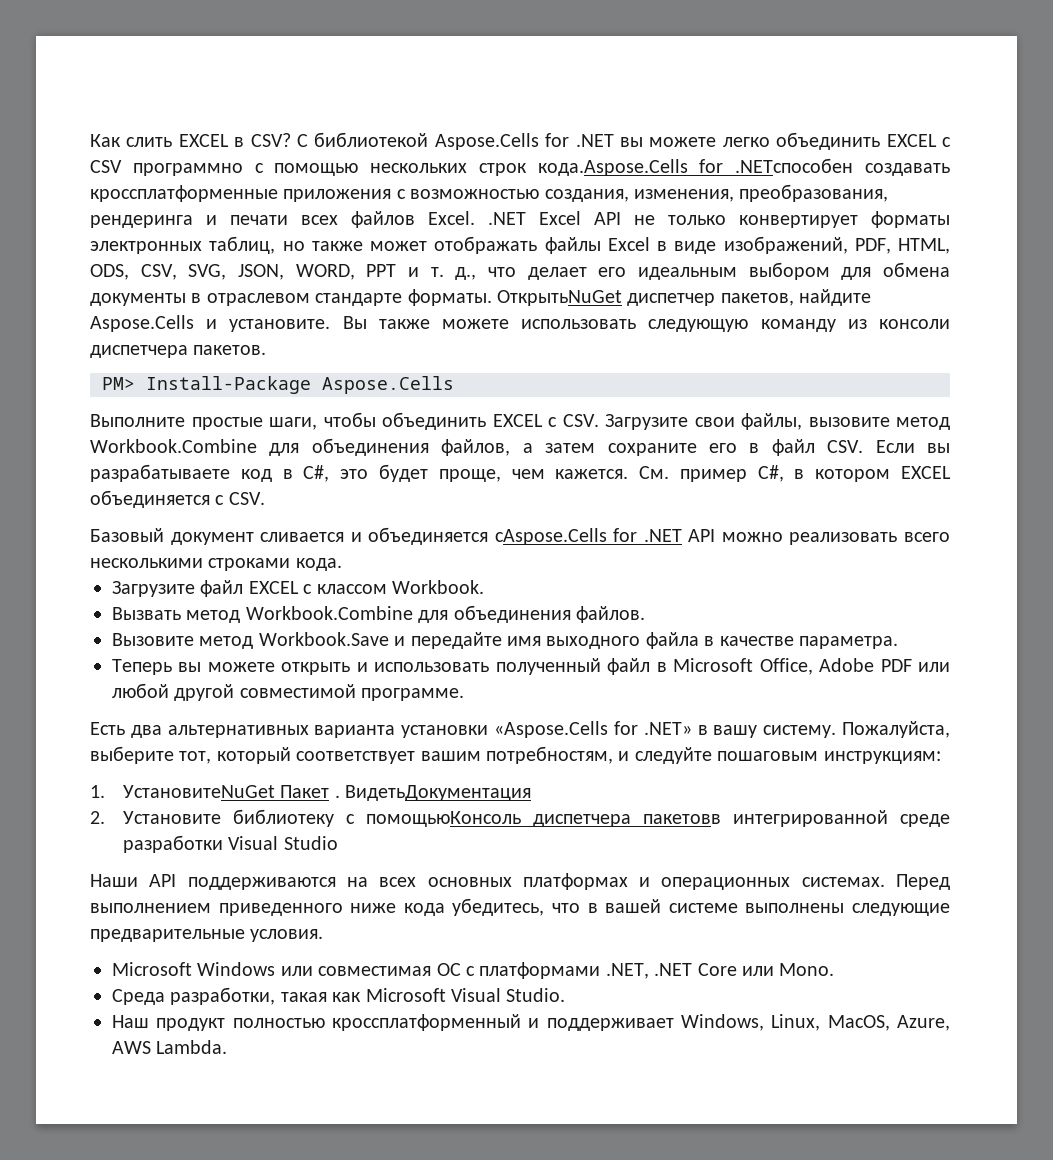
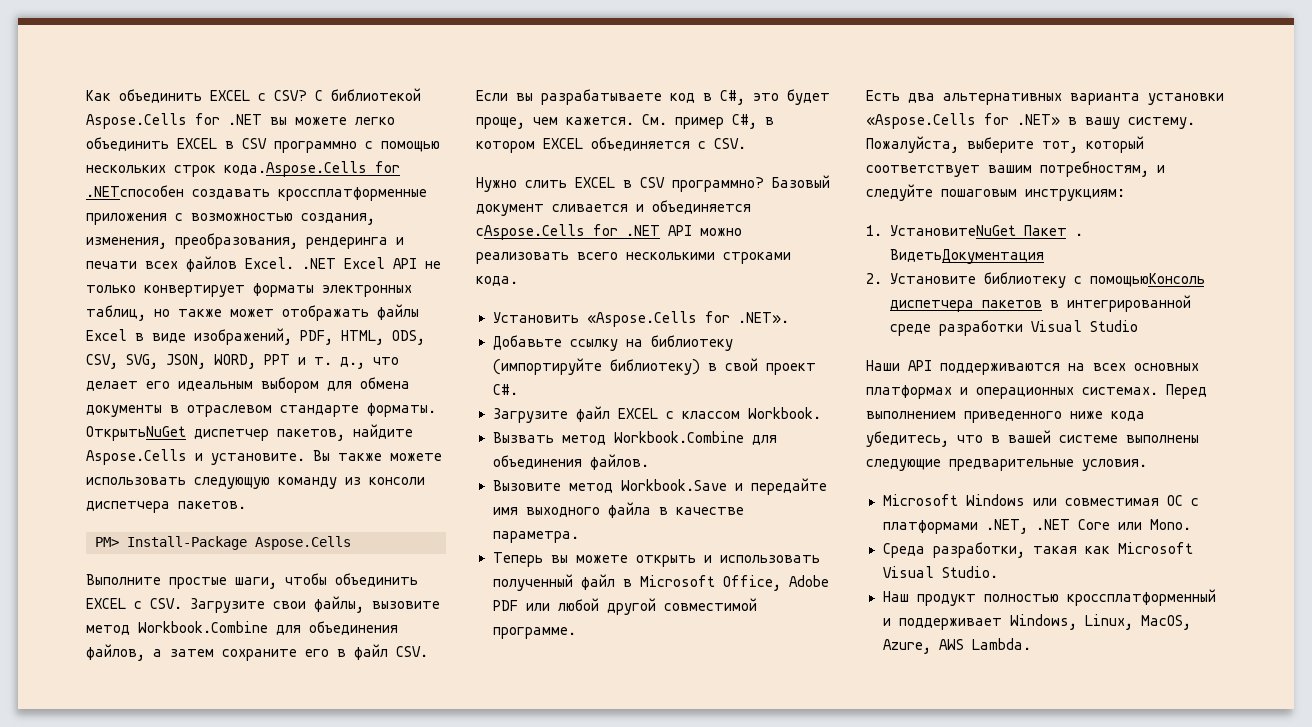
- Как слить EXCEL в CSV?
+ Как объединить EXCEL с CSV?
- С библиотекой Aspose.Cells for .NET вы можете легко объединить EXCEL с CSV программно с помощью нескольких строк кода.Aspose.Cells for .NETспособен создавать кроссплатформенные приложения с возможностью создания, изменения, преобразования, рендеринга и печати всех файлов Excel. .NET Excel API не только конвертирует форматы электронных таблиц, но также может отображать файлы Excel в виде изображений, PDF, HTML, ODS, CSV, SVG, JSON, WORD, PPT и т. д., что делает его идеальным выбором для обмена документы в отраслевом стандарте форматы.
+ С библиотекой Aspose.Cells for .NET вы можете легко объединить EXCEL в CSV программно с помощью нескольких строк кода.Aspose.Cells for .NETспособен создавать кроссплатформенные приложения с возможностью создания, изменения, преобразования, рендеринга и печати всех файлов Excel. .NET Excel API не только конвертирует форматы электронных таблиц, но также может отображать файлы Excel в виде изображений, PDF, HTML, ODS, CSV, SVG, JSON, WORD, PPT и т. д., что делает его идеальным выбором для обмена документы в отраслевом стандарте форматы.
+ Нужно слить EXCEL в CSV программно?
+ Установить «Aspose.Cells for .NET».
+ Добавьте ссылку на библиотеку (импортируйте библиотеку) в свой проект C#.
- 2. Установите библиотеку с помощьюКонсоль диспетчера пакетовв интегрированной среде разработки Visual Studio
+ 2. Установите библиотеку с помощьюКонсоль диспетчера пакетов в интегрированной среде разработки Visual Studio

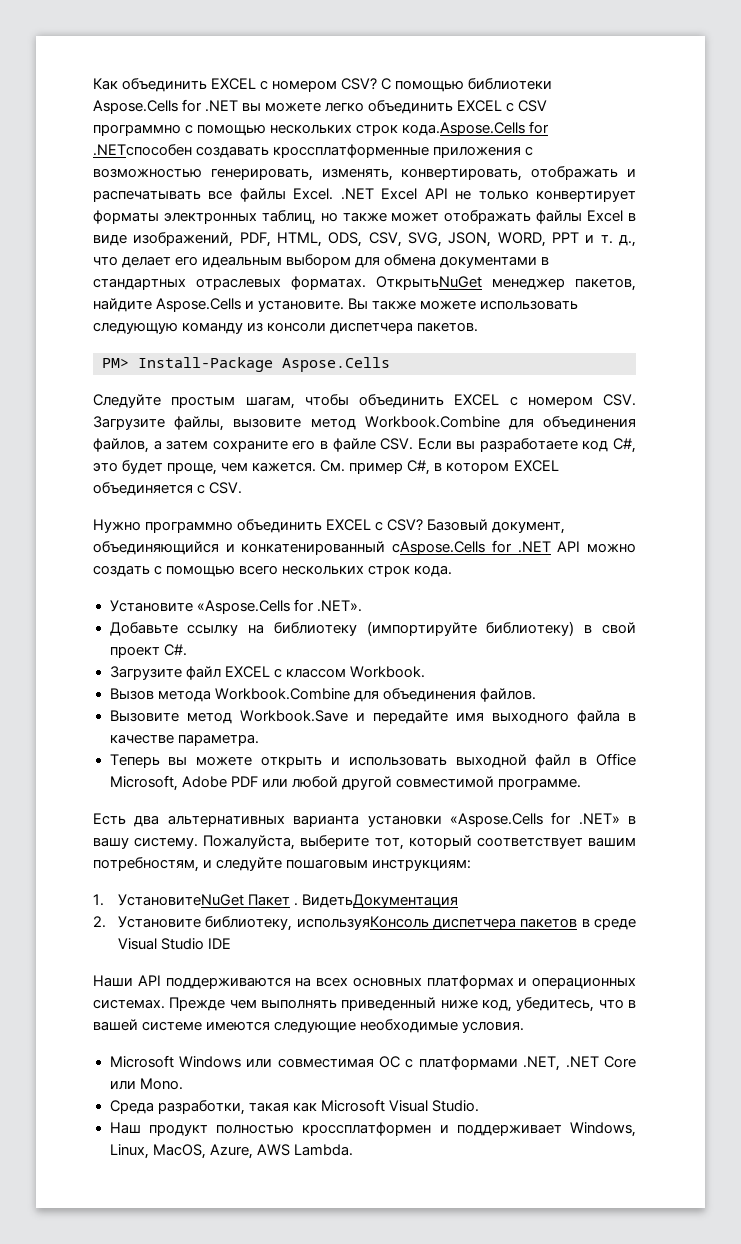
- Как объединить EXCEL с CSV?
+ Как объединить EXCEL с номером CSV?
- С библиотекой Aspose.Cells for .NET вы можете легко объединить EXCEL в CSV программно с помощью нескольких строк кода.Aspose.Cells for .NETспособен создавать кроссплатформенные приложения с возможностью создания, изменения, преобразования, рендеринга и печати всех файлов Excel. .NET Excel API не только конвертирует форматы электронных таблиц, но также может отображать файлы Excel в виде изображений, PDF, HTML, ODS, CSV, SVG, JSON, WORD, PPT и т. д., что делает его идеальным выбором для обмена документы в отраслевом стандарте форматы. ОткрытьNuGet диспетчер пакетов, найдите Aspose.Cells и установите.
+ С помощью библиотеки Aspose.Cells for .NET вы можете легко объединить EXCEL с CSV программно с помощью нескольких строк кода.Aspose.Cells for .NETспособен создавать кроссплатформенные приложения с возможностью генерировать, изменять, конвертировать, отображать и распечатывать все файлы Excel. .NET Excel API не только конвертирует форматы электронных таблиц, но также может отображать файлы Excel в виде изображений, PDF, HTML, ODS, CSV, SVG, JSON, WORD, PPT и т. д., что делает его идеальным выбором для обмена документами в стандартных отраслевых форматах. ОткрытьNuGet менеджер пакетов, найдите Aspose.Cells и установите.
- Выполните простые шаги, чтобы объединить EXCEL с CSV. Загрузите свои файлы, вызовите метод Workbook.Combine для объединения файлов, а затем сохраните его в файл CSV. Если вы разрабатываете код в C#, это будет проще, чем кажется.
+ Следуйте простым шагам, чтобы объединить EXCEL с номером CSV. Загрузите файлы, вызовите метод Workbook.Combine для объединения файлов, а затем сохраните его в файле CSV. Если вы разработаете код C#, это будет проще, чем кажется.
- Нужно слить EXCEL в CSV программно? Базовый документ сливается и объединяется сAspose.Cells for .NET API можно реализовать всего несколькими строками кода.
+ Нужно программно объединить EXCEL с CSV? Базовый документ, объединяющийся и конкатенированный сAspose.Cells for .NET API можно создать с помощью всего нескольких строк кода.
- Установить «Aspose.Cells for .NET».
+ Установите «Aspose.Cells for .NET».
- Вызвать метод Workbook.Combine для объединения файлов.
+ Вызов метода Workbook.Combine для объединения файлов.
- Теперь вы можете открыть и использовать полученный файл в Microsoft Office, Adobe PDF или любой другой совместимой программе.
+ Теперь вы можете открыть и использовать выходной файл в Office Microsoft, Adobe PDF или любой другой совместимой программе.
- 2. Установите библиотеку с помощьюКонсоль диспетчера пакетов в интегрированной среде разработки Visual Studio
+ 2. Установите библиотеку, используяКонсоль диспетчера пакетов в среде Visual Studio IDE
- Перед выполнением приведенного ниже кода убедитесь, что в вашей системе выполнены следующие предварительные условия.
+ Прежде чем выполнять приведенный ниже код, убедитесь, что в вашей системе имеются следующие необходимые условия.
- Наш продукт полностью кроссплатформенный и поддерживает Windows, Linux, MacOS, Azure, AWS Lambda.
+ Наш продукт полностью кроссплатформен и поддерживает Windows, Linux, MacOS, Azure, AWS Lambda.

